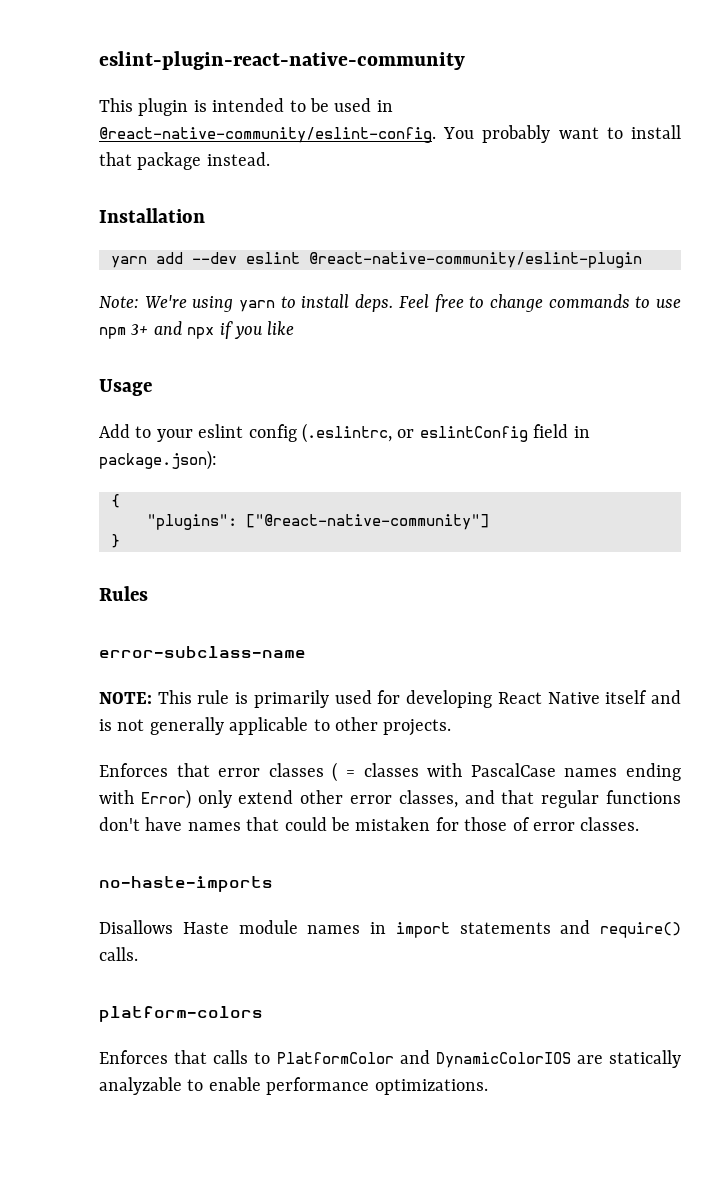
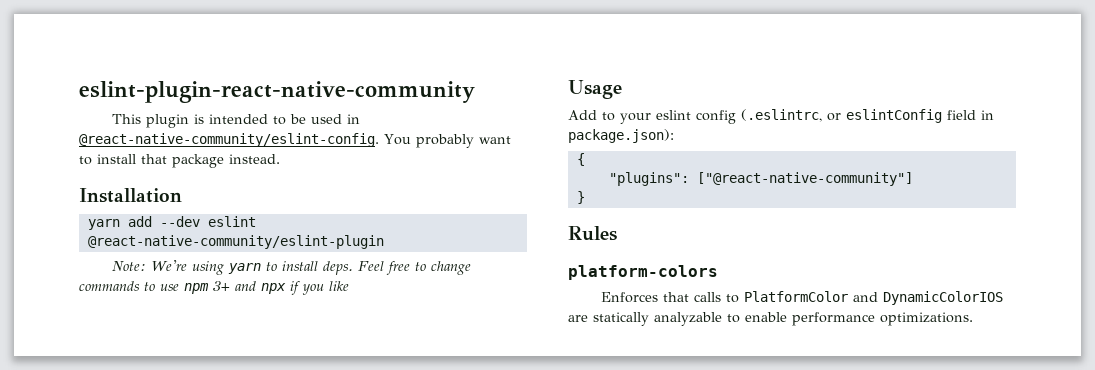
- error-subclass-name
- NOTE: This rule is primarily used for developing React Native itself and is not generally applicable to other projects.
- Enforces that error classes ( = classes with PascalCase names ending with Error) only extend other error classes, and that regular functions don't have names that could be mistaken for those of error classes.
- no-haste-imports
- Disallows Haste module names in import statements and require() calls.

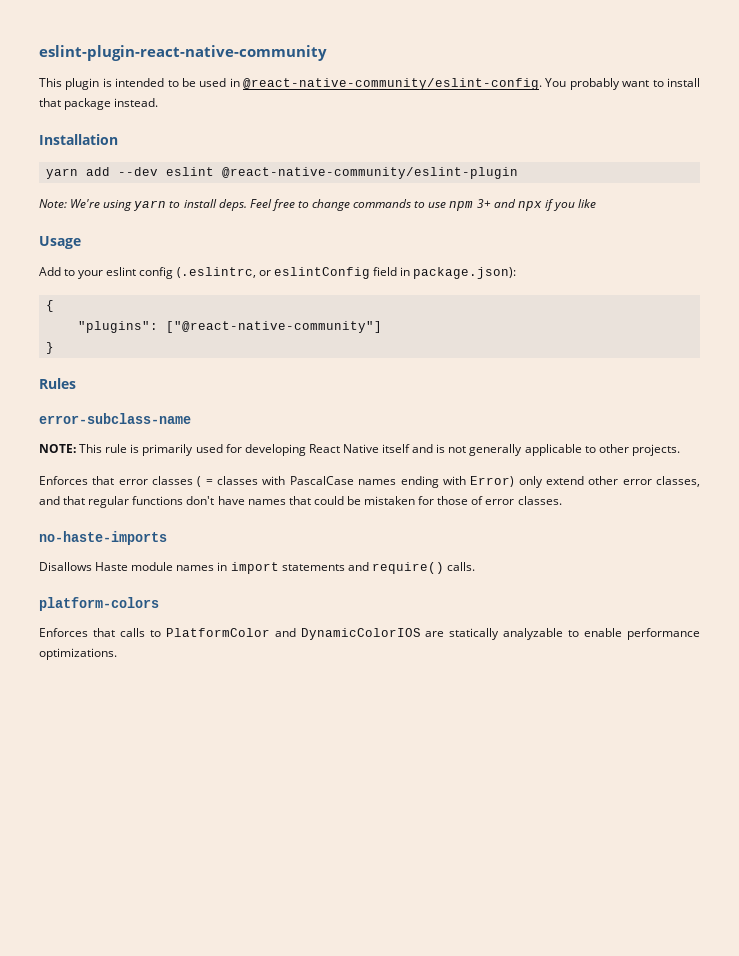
+ error-subclass-name
+ NOTE: This rule is primarily used for developing React Native itself and is not generally applicable to other projects.
+ Enforces that error classes ( = classes with PascalCase names ending with Error) only extend other error classes, and that regular functions don't have names that could be mistaken for those of error classes.
+ no-haste-imports
+ Disallows Haste module names in import statements and require() calls.

